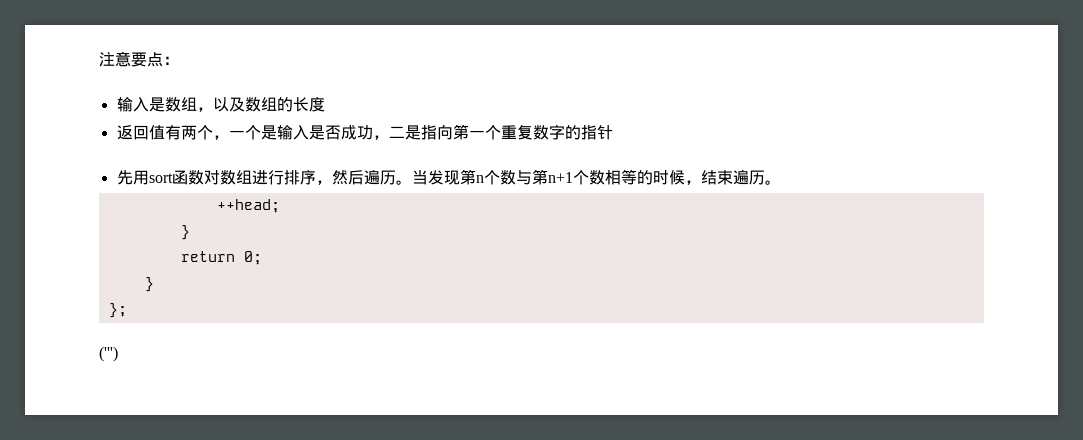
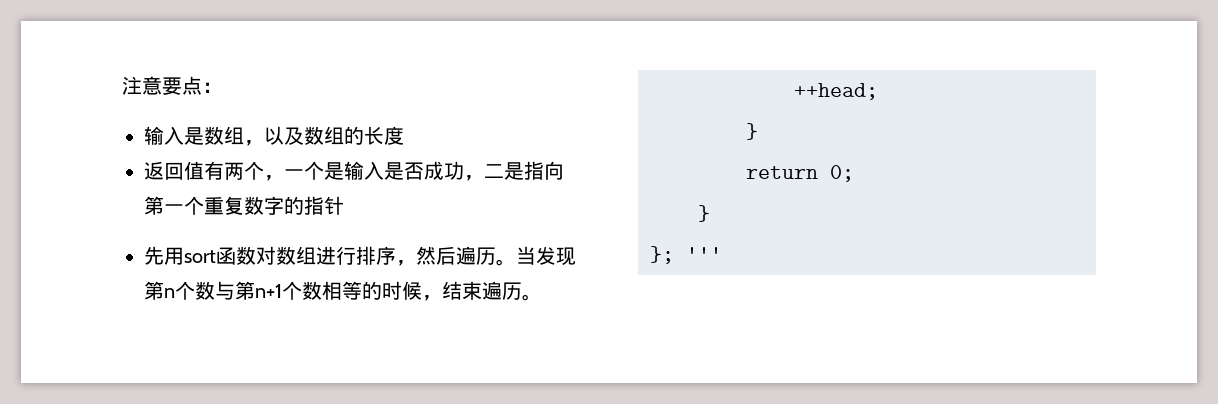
- };
- (''')
+ }; '''

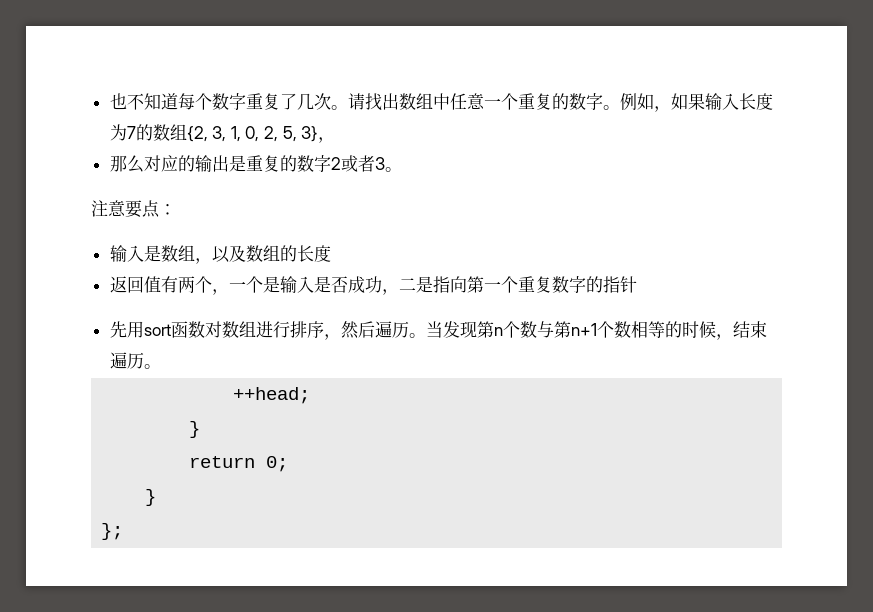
+ 也不知道每个数字重复了几次。请找出数组中任意一个重复的数字。例如，如果输入长度为7的数组{2, 3, 1, 0, 2, 5, 3}，
+ 那么对应的输出是重复的数字2或者3。
- }; '''
+ };

